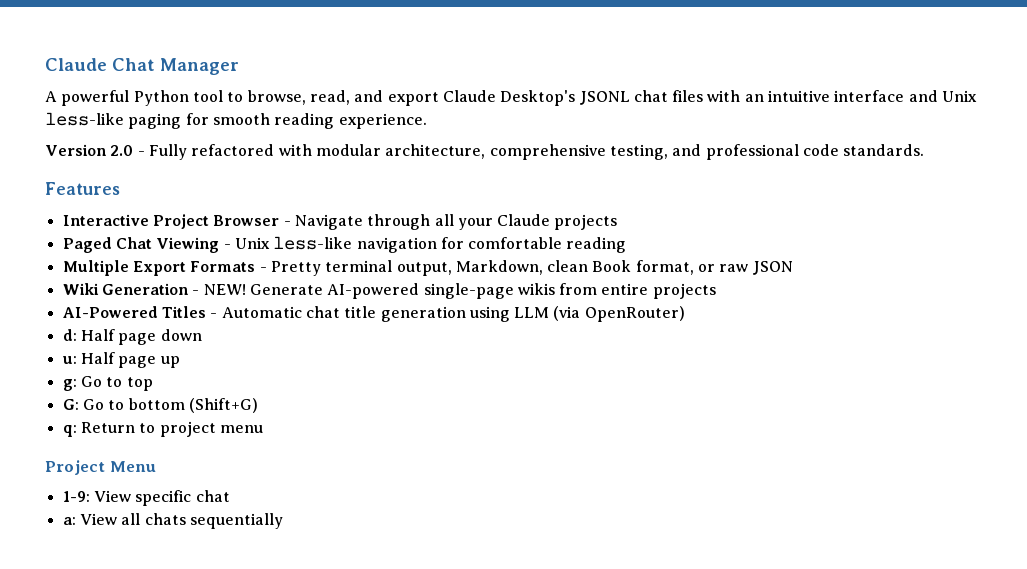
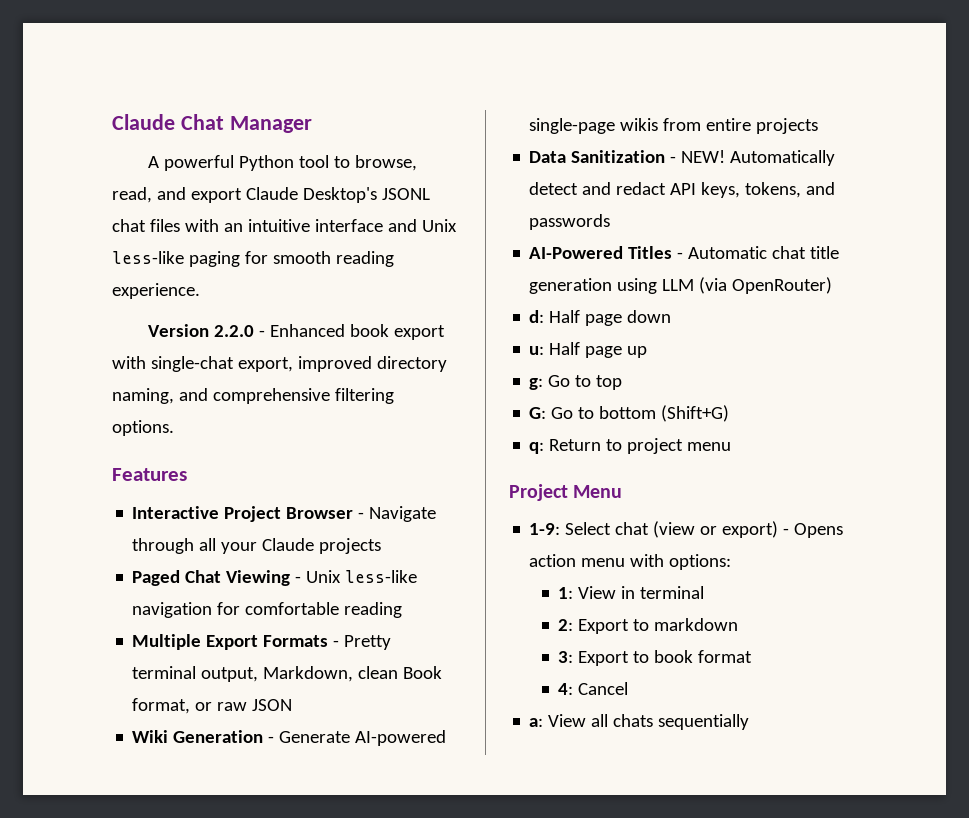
- Version 2.0 - Fully refactored with modular architecture, comprehensive testing, and professional code standards.
+ Version 2.2.0 - Enhanced book export with single-chat export, improved directory naming, and comprehensive filtering options.
- Wiki Generation - NEW! Generate AI-powered single-page wikis from entire projects
+ Wiki Generation - Generate AI-powered single-page wikis from entire projects
+ Data Sanitization - NEW! Automatically detect and redact API keys, tokens, and passwords
- 1-9: View specific chat
+ 1-9: Select chat (view or export) - Opens action menu with options:
+ 1: View in terminal
+ 2: Export to markdown
+ 3: Export to book format
+ 4: Cancel

